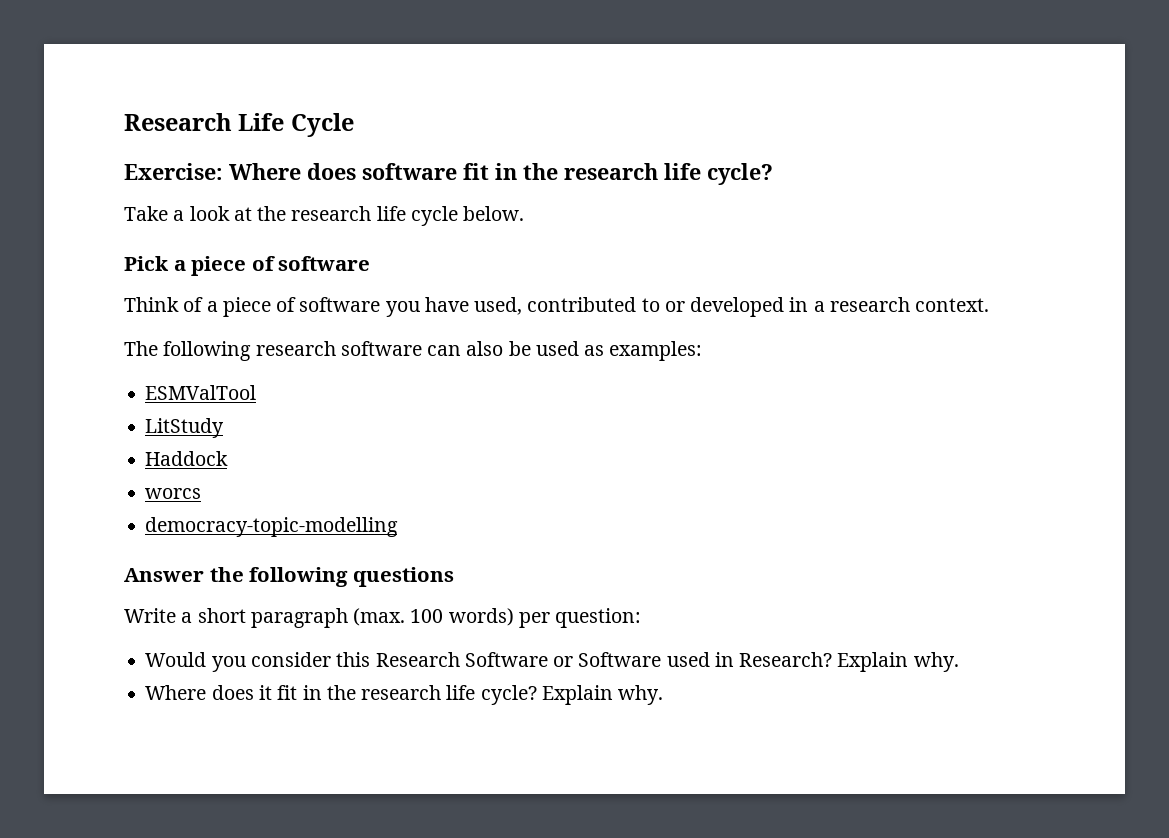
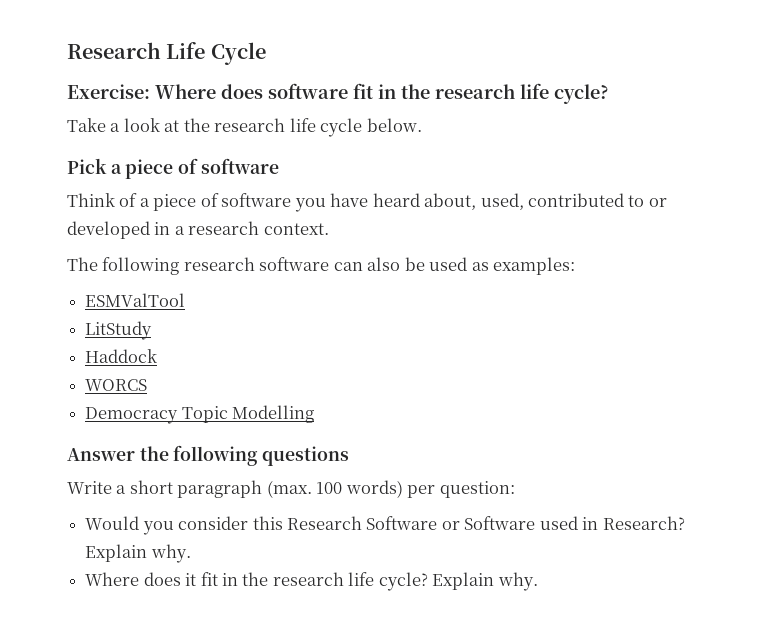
- Think of a piece of software you have used, contributed to or developed in a research context.
+ Think of a piece of software you have heard about, used, contributed to or developed in a research context.
- worcs
- democracy-topic-modelling
+ WORCS
+ Democracy Topic Modelling

